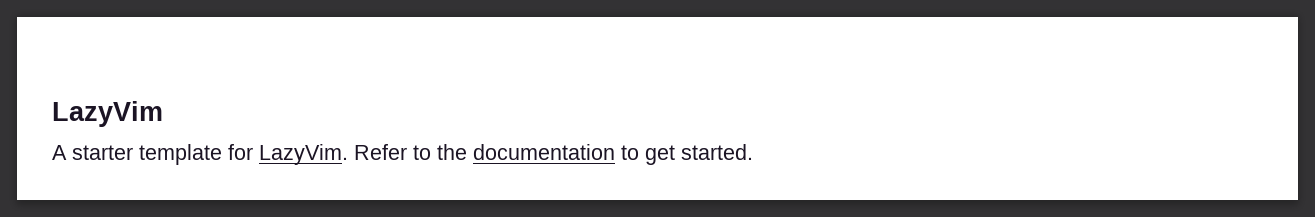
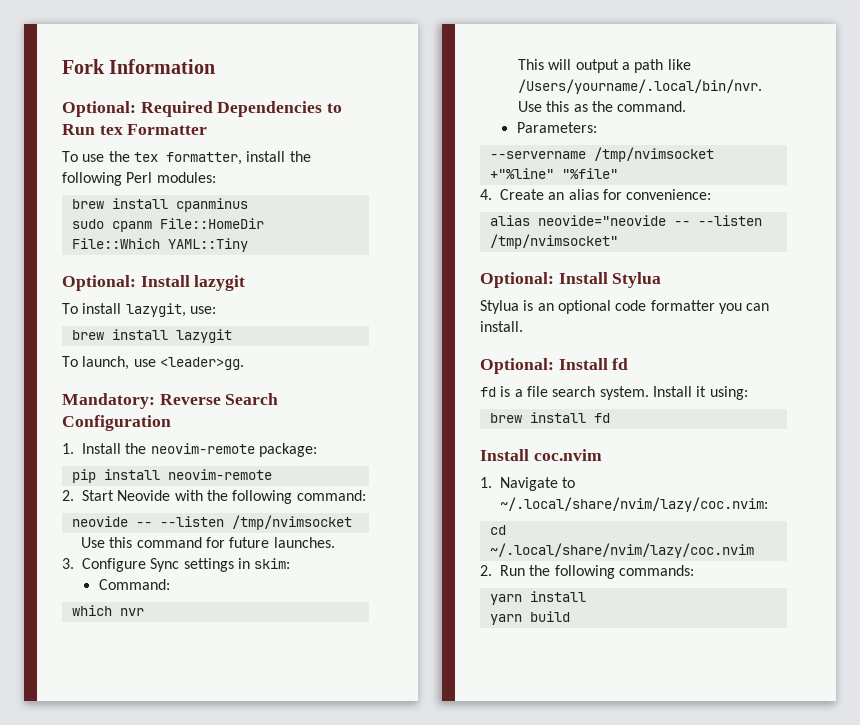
- LazyVim
- A starter template for LazyVim. Refer to the documentation to get started.
+ Fork Information
+ Optional: Required Dependencies to Run tex Formatter
+ To use the tex formatter, install the following Perl modules:
+ brew install cpanminus
+ sudo cpanm File::HomeDir File::Which YAML::Tiny
+ Optional: Install lazygit
+ To install lazygit, use:
+ brew install lazygit
+ To launch, use <leader>gg.
+ Mandatory: Reverse Search Configuration
+ 1. Install the neovim-remote package:
+ pip install neovim-remote
+ 2. Start Neovide with the following command:
+ neovide -- --listen /tmp/nvimsocket
+ Use this command for future launches.
+ 3. Configure Sync settings in skim:
+ Command:
+ which nvr
+ This will output a path like /Users/yourname/.local/bin/nvr. Use this as the command.
+ Parameters:
+ --servername /tmp/nvimsocket +"%line" "%file"
+ 4. Create an alias for convenience:
+ alias neovide="neovide -- --listen /tmp/nvimsocket"
+ Optional: Install Stylua
+ Stylua is an optional code formatter you can install.
+ Optional: Install fd
+ fd is a file search system. Install it using:
+ brew install fd
+ Install coc.nvim
+ 1. Navigate to ~/.local/share/nvim/lazy/coc.nvim:
+ cd ~/.local/share/nvim/lazy/coc.nvim
+ 2. Run the following commands:
+ yarn install
+ yarn build

